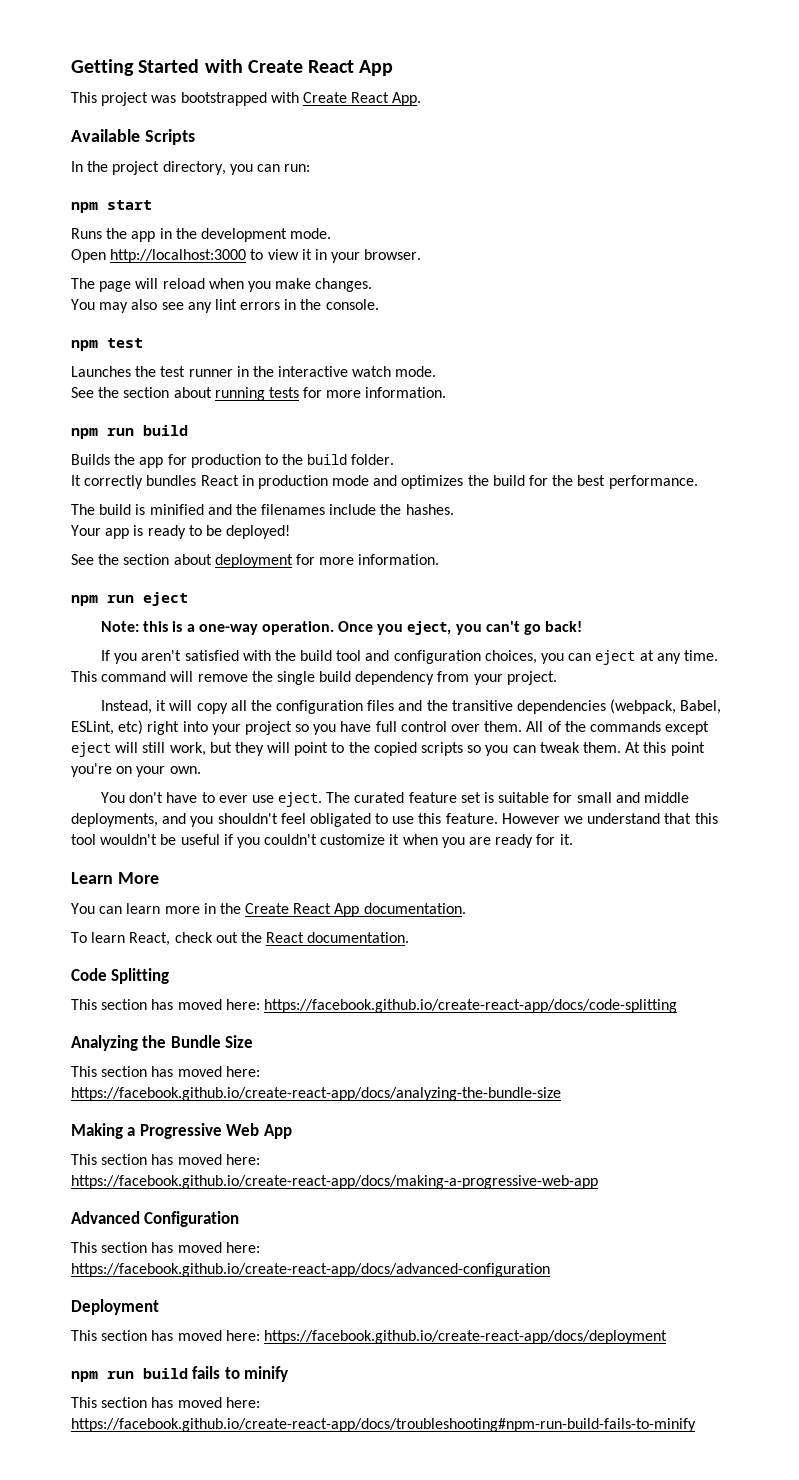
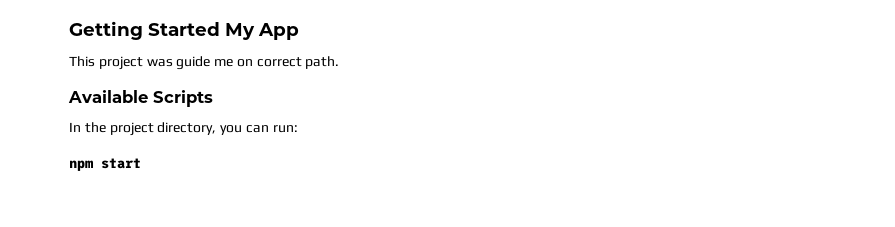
- Getting Started with Create React App
+ Getting Started My App
- This project was bootstrapped with Create React App.
+ This project was guide me on correct path.
- Runs the app in the development mode.
- Open http://localhost:3000 to view it in your browser.
- The page will reload when you make changes.
- You may also see any lint errors in the console.
- npm test
- Launches the test runner in the interactive watch mode.
- See the section about running tests for more information.
- npm run build
- Builds the app for production to the build folder.
- It correctly bundles React in production mode and optimizes the build for the best performance.
- The build is minified and the filenames include the hashes.
- Your app is ready to be deployed!
- See the section about deployment for more information.
- npm run eject
- Note: this is a one-way operation. Once you eject, you can't go back!
- If you aren't satisfied with the build tool and configuration choices, you can eject at any time. This command will remove the single build dependency from your project.
- Instead, it will copy all the configuration files and the transitive dependencies (webpack, Babel, ESLint, etc) right into your project so you have full control over them. All of the commands except eject will still work, but they will point to the copied scripts so you can tweak them. At this point you're on your own.
- You don't have to ever use eject. The curated feature set is suitable for small and middle deployments, and you shouldn't feel obligated to use this feature. However we understand that this tool wouldn't be useful if you couldn't customize it when you are ready for it.
- Learn More
- You can learn more in the Create React App documentation.
- To learn React, check out the React documentation.
- Code Splitting
- This section has moved here: https://facebook.github.io/create-react-app/docs/code-splitting
- Analyzing the Bundle Size
- This section has moved here: https://facebook.github.io/create-react-app/docs/analyzing-the-bundle-size
- Making a Progressive Web App
- This section has moved here: https://facebook.github.io/create-react-app/docs/making-a-progressive-web-app
- Advanced Configuration
- This section has moved here: https://facebook.github.io/create-react-app/docs/advanced-configuration
- Deployment
- This section has moved here: https://facebook.github.io/create-react-app/docs/deployment
- npm run build fails to minify
- This section has moved here: https://facebook.github.io/create-react-app/docs/troubleshooting#npm-run-build-fails-to-minify

